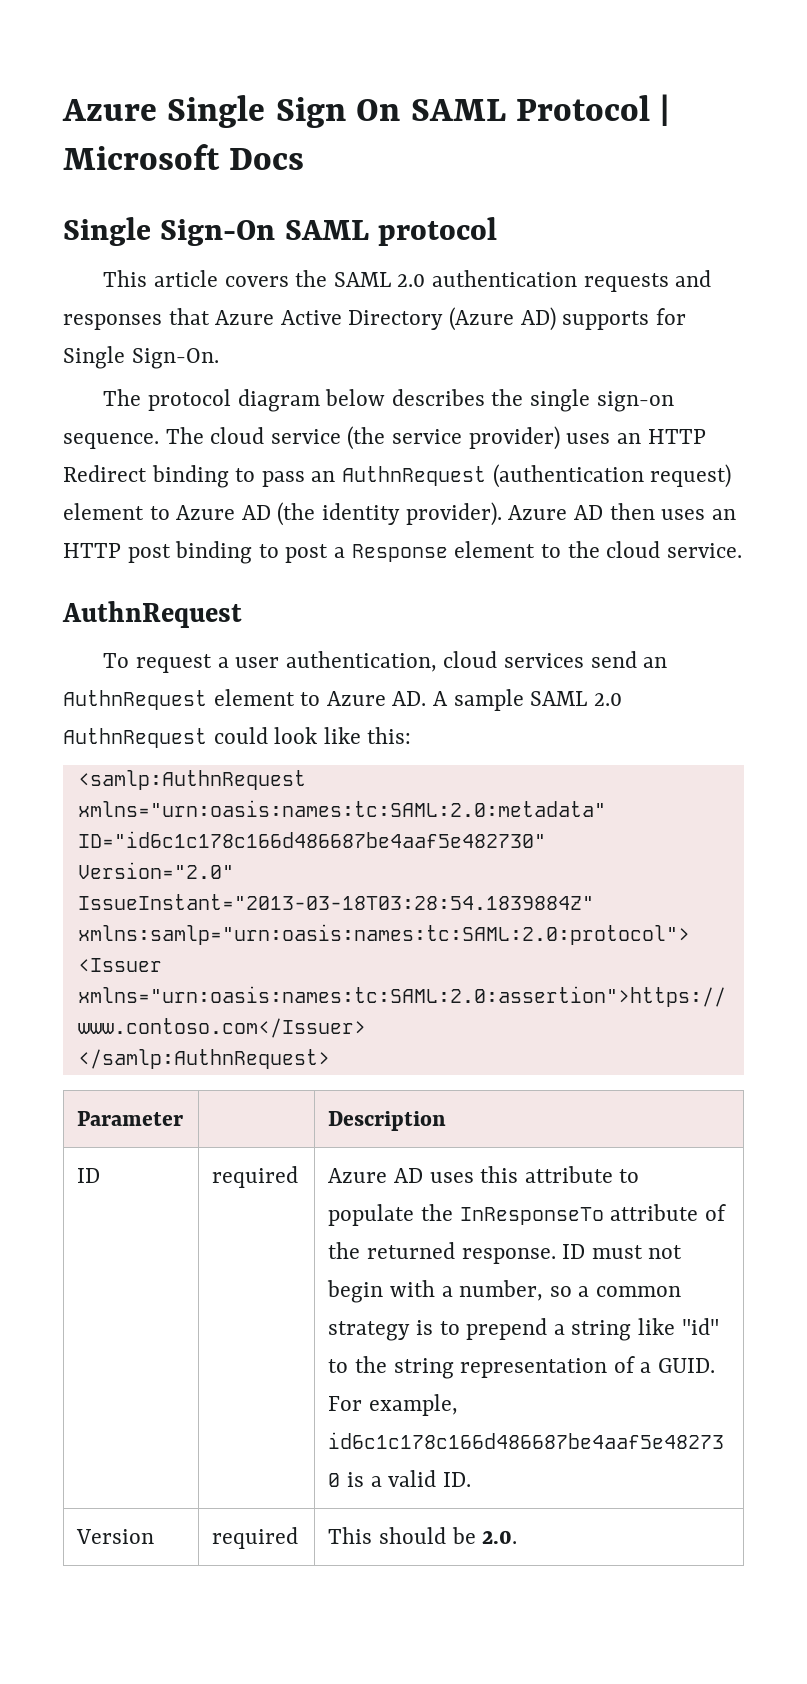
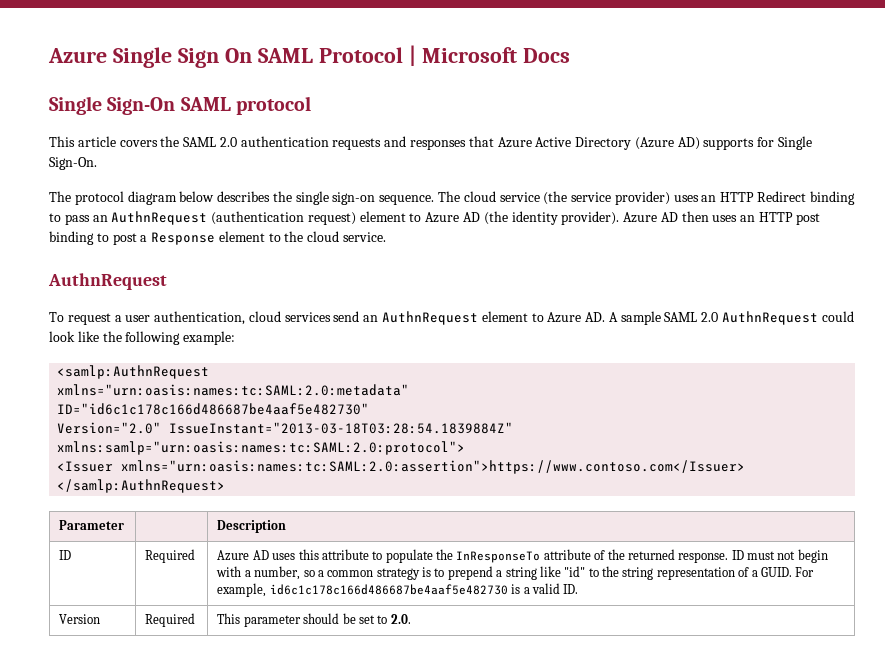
- To request a user authentication, cloud services send an AuthnRequest element to Azure AD. A sample SAML 2.0 AuthnRequest could look like this:
+ To request a user authentication, cloud services send an AuthnRequest element to Azure AD. A sample SAML 2.0 AuthnRequest could look like the following example:
- ID | required
+ ID | Required
- Version | required | This should be 2.0.
+ Version | Required | This parameter should be set to 2.0.

